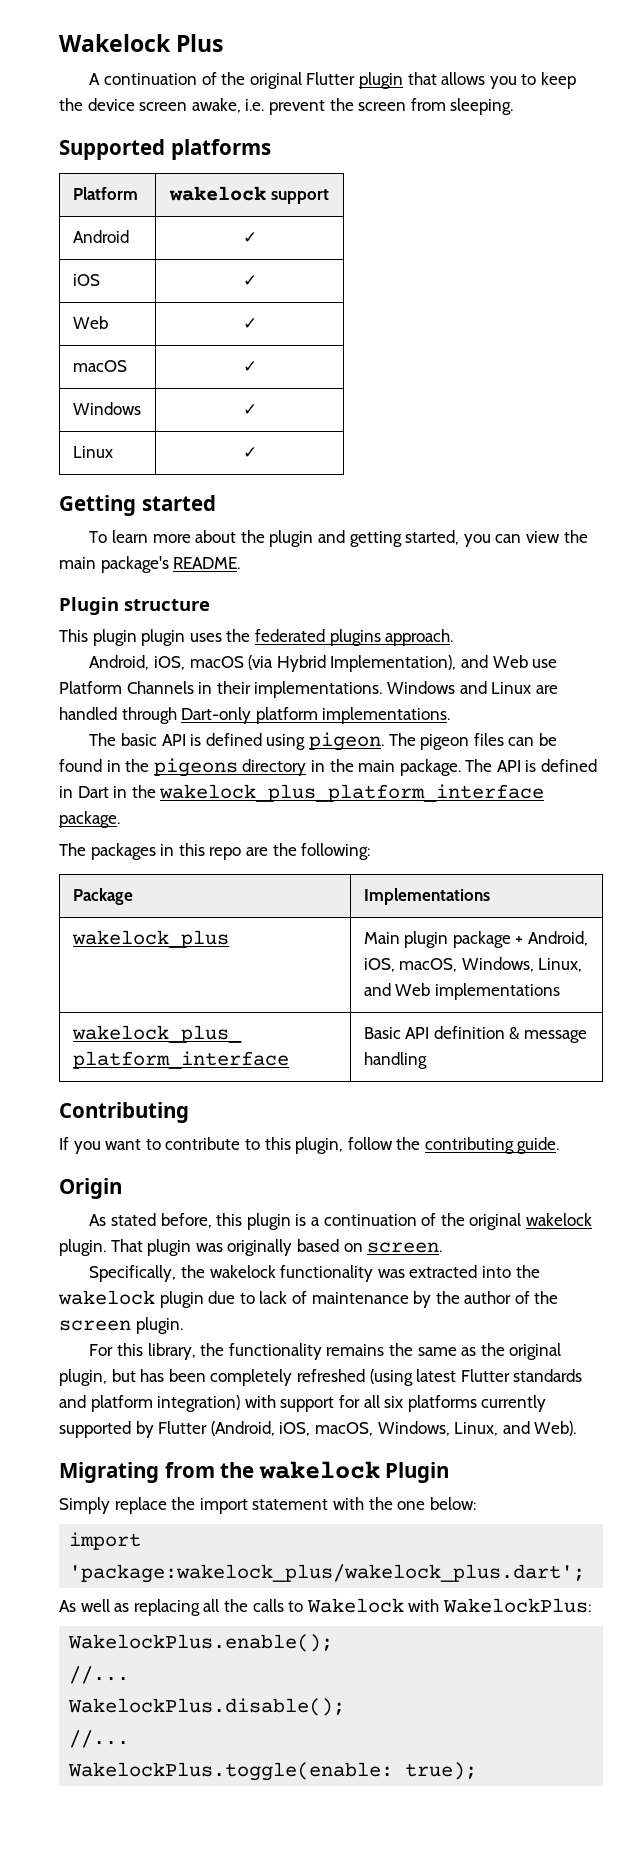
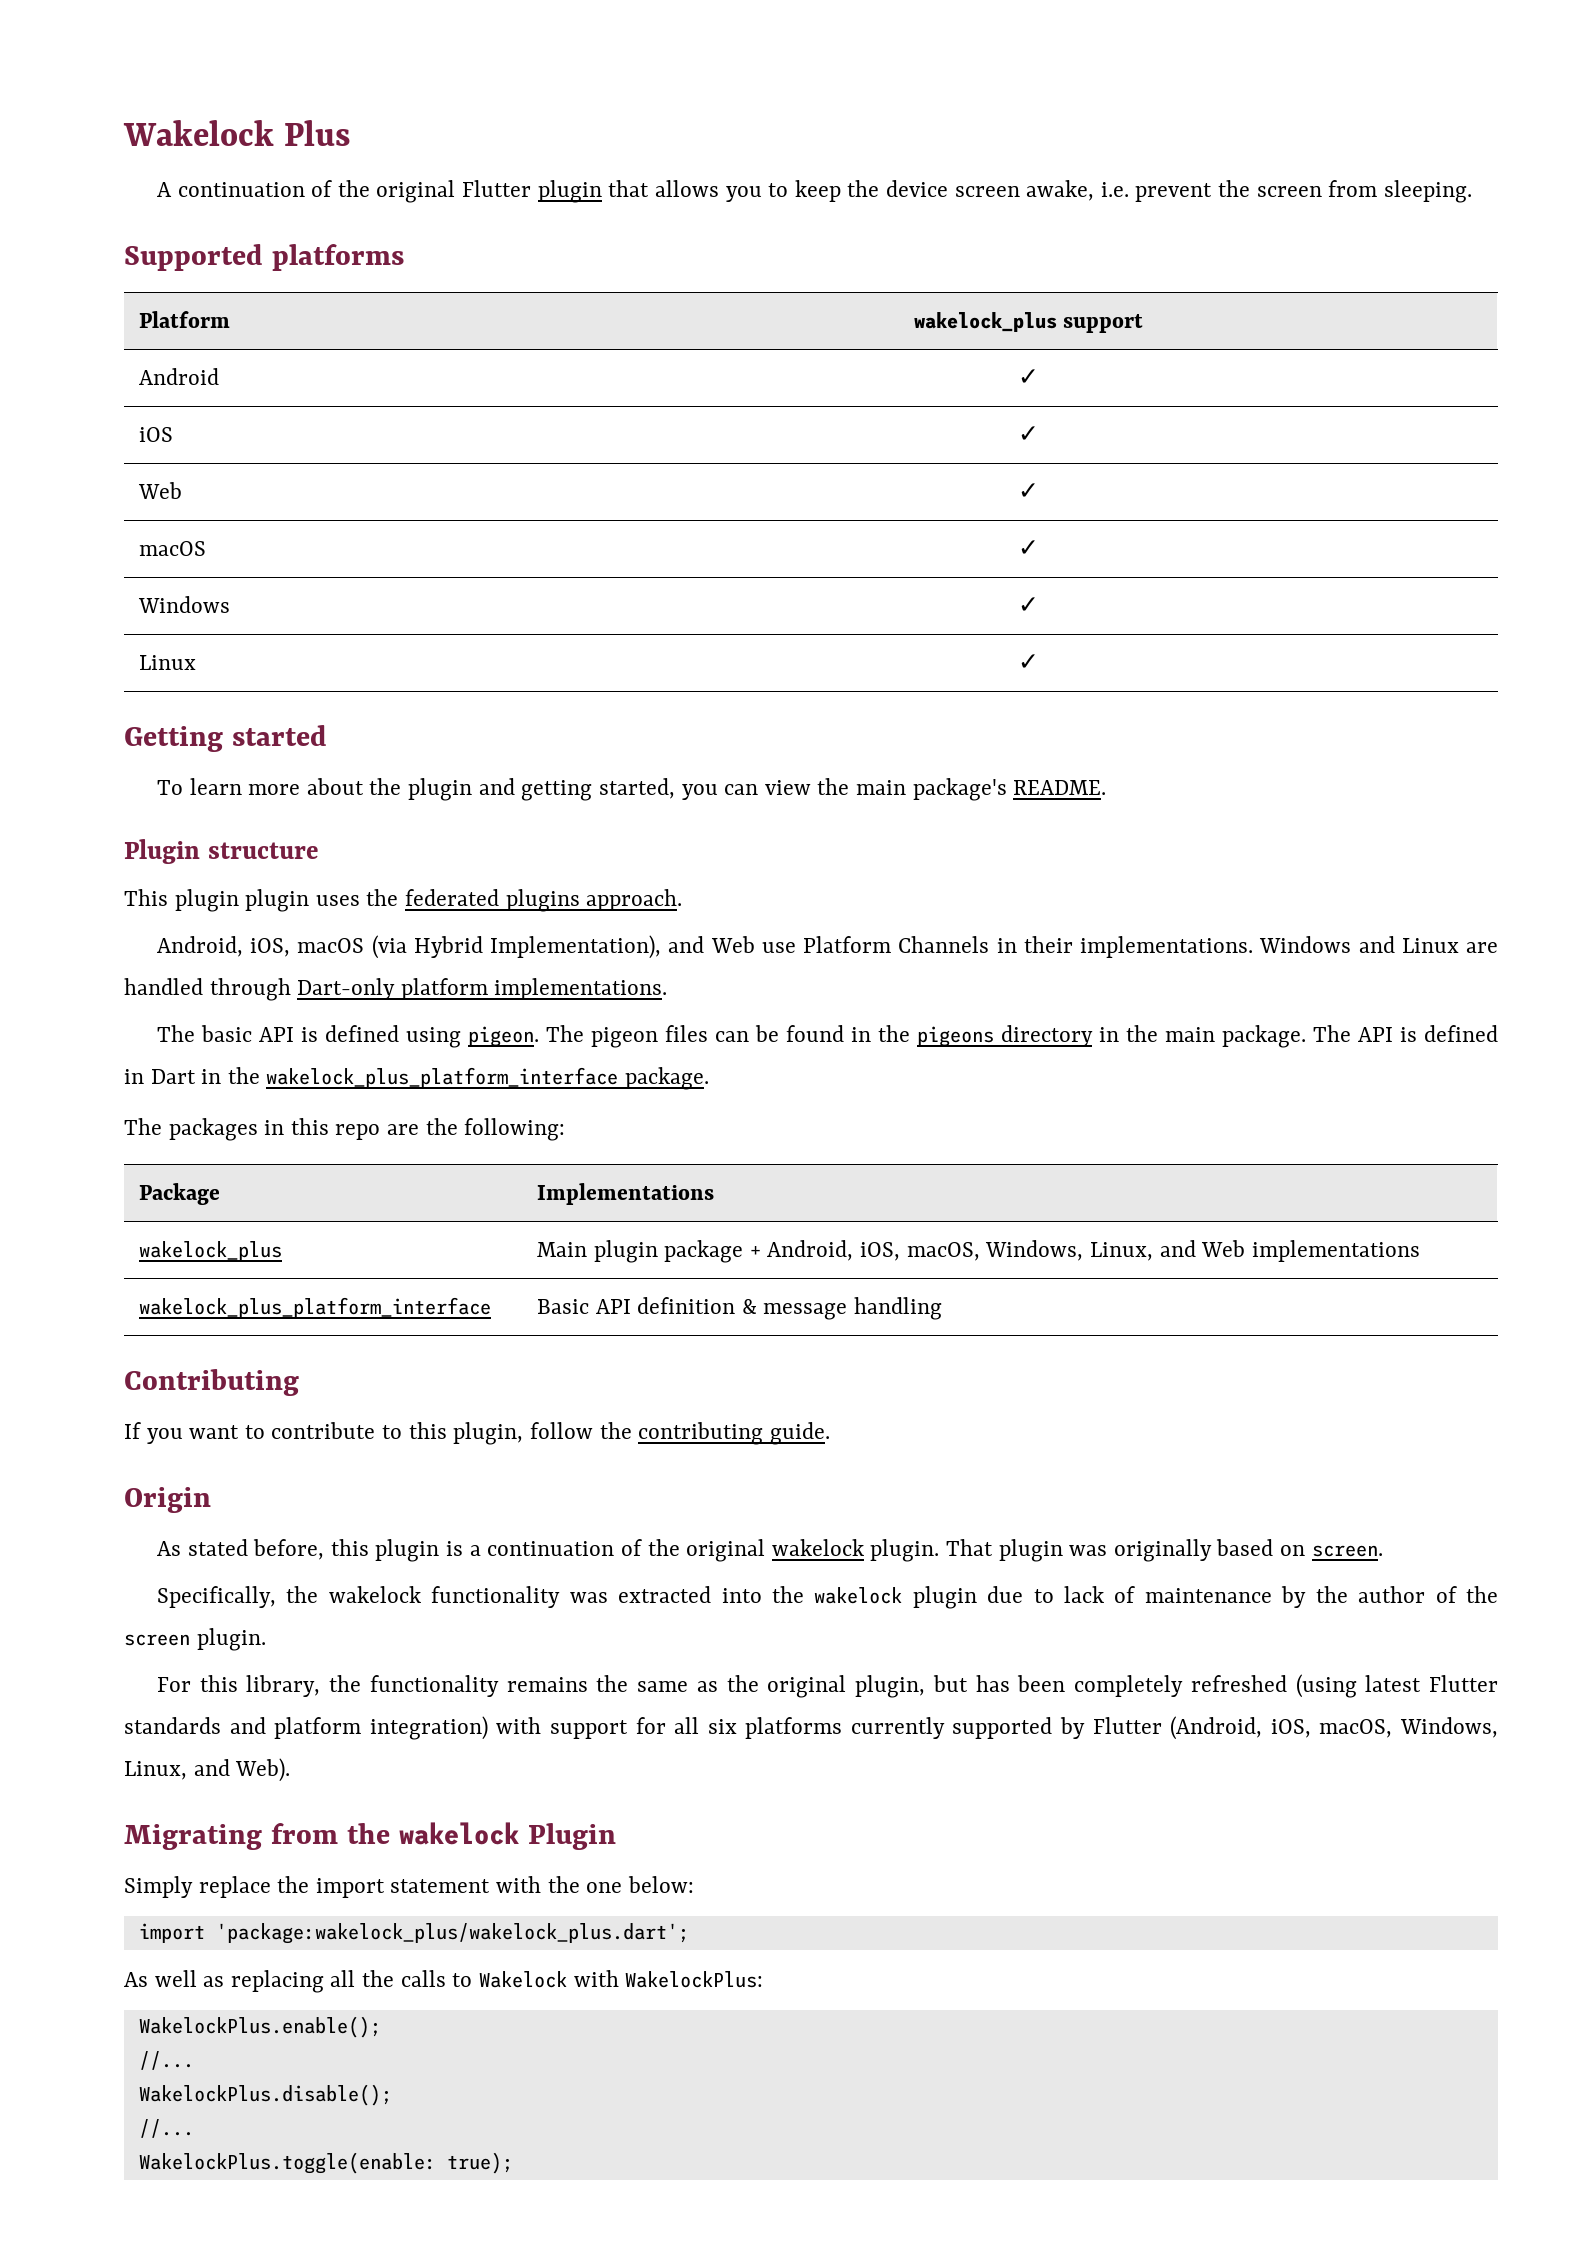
- Platform | wakelock support
+ Platform | wakelock_plus support

